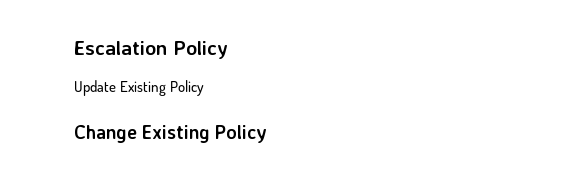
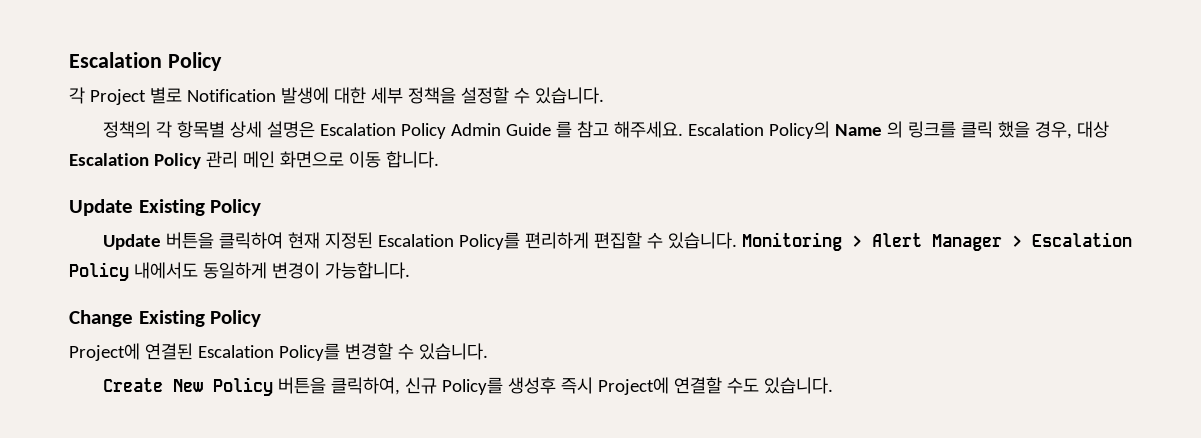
+ 각 Project 별로 Notification 발생에 대한 세부 정책을 설정할 수 있습니다.
+ 정책의 각 항목별 상세 설명은 Escalation Policy Admin Guide 를 참고 해주세요. Escalation Policy의 Name 의 링크를 클릭 했을 경우, 대상 Escalation Policy 관리 메인 화면으로 이동 합니다.
  Update Existing Policy
+ Update 버튼을 클릭하여 현재 지정된 Escalation Policy를 편리하게 편집할 수 있습니다. Monitoring > Alert Manager > Escalation Policy 내에서도 동일하게 변경이 가능합니다.
  Change Existing Policy
+ Project에 연결된 Escalation Policy를 변경할 수 있습니다.
+ Create New Policy 버튼을 클릭하여, 신규 Policy를 생성후 즉시 Project에 연결할 수도 있습니다.

